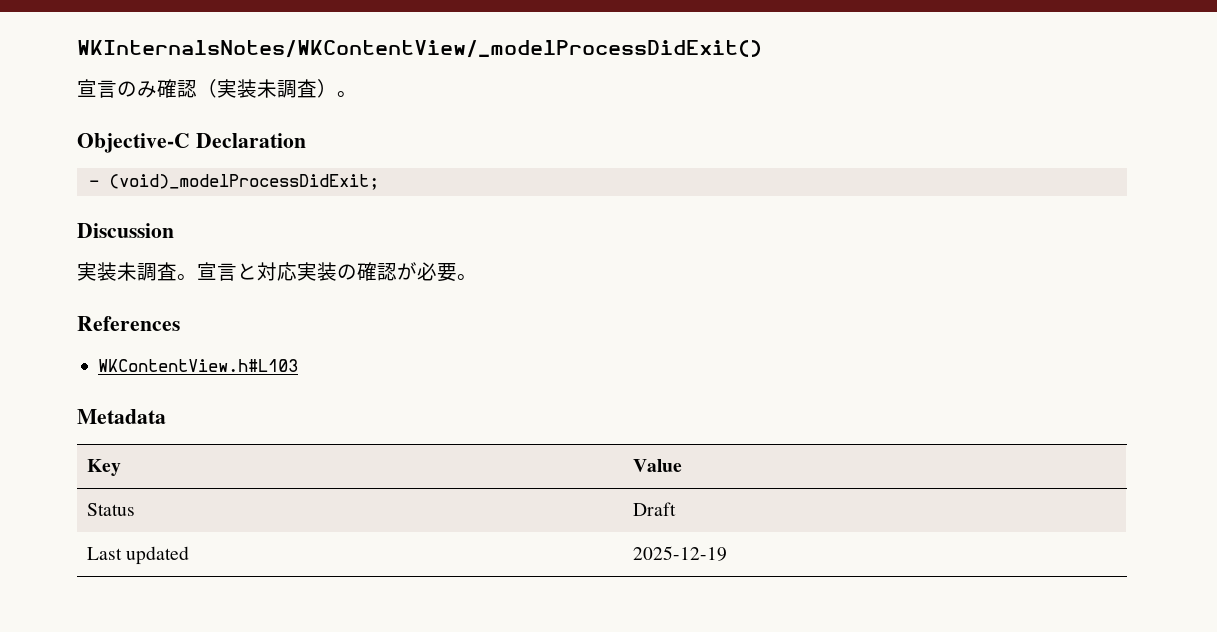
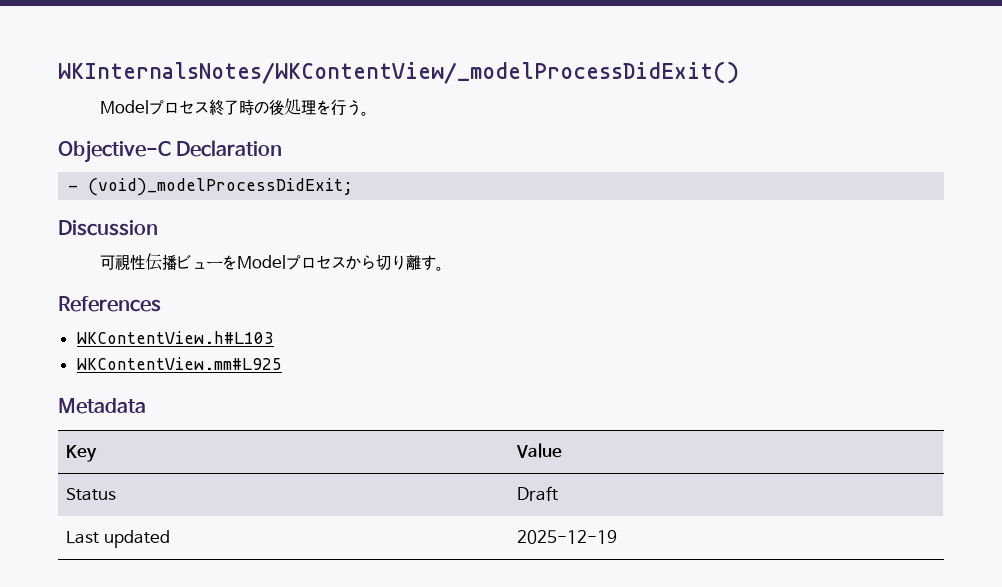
- 宣言のみ確認（実装未調査）。
+ Modelプロセス終了時の後処理を行う。
- 実装未調査。宣言と対応実装の確認が必要。
+ 可視性伝播ビューをModelプロセスから切り離す。
+ WKContentView.mm#L925

